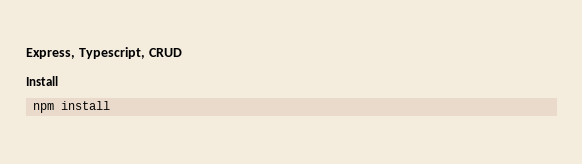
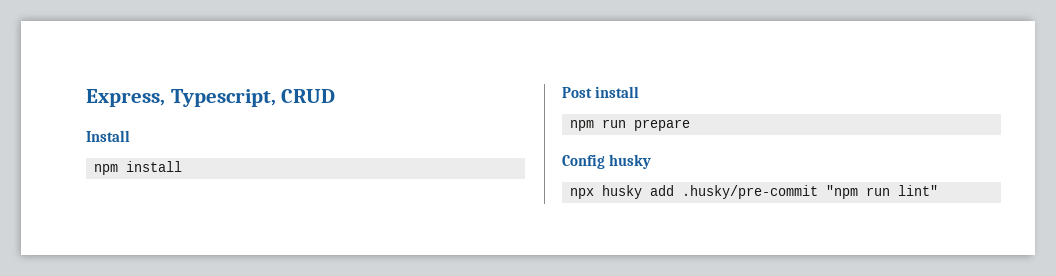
+ Post install
+ npm run prepare
+ Config husky
+ npx husky add .husky/pre-commit "npm run lint"

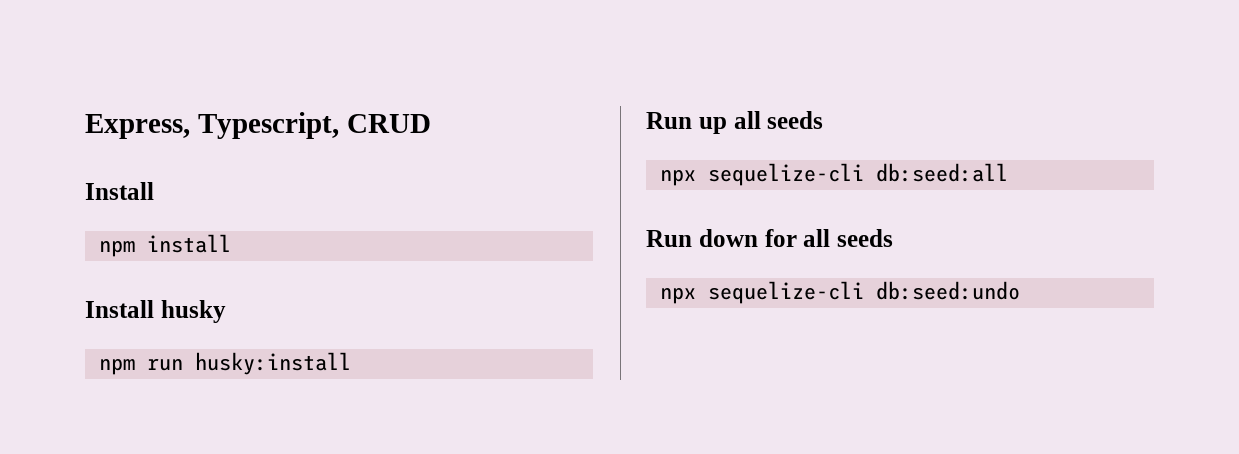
- Post install
+ Install husky
- npm run prepare
- Config husky
- npx husky add .husky/pre-commit "npm run lint"
+ npm run husky:install
+ Run up all seeds
+ npx sequelize-cli db:seed:all
+ Run down for all seeds
+ npx sequelize-cli db:seed:undo

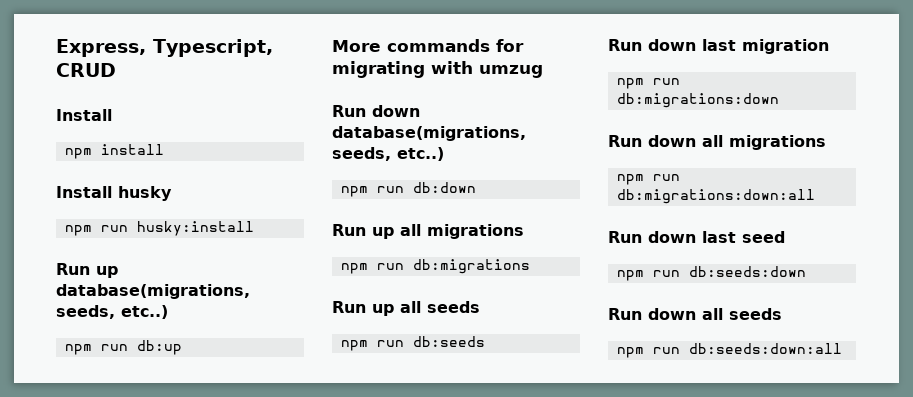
+ Run up database(migrations, seeds, etc..)
+ npm run db:up
+ More commands for migrating with umzug
+ Run down database(migrations, seeds, etc..)
+ npm run db:down
+ Run up all migrations
+ npm run db:migrations
- npx sequelize-cli db:seed:all
- Run down for all seeds
- npx sequelize-cli db:seed:undo
+ npm run db:seeds
+ Run down last migration
+ npm run db:migrations:down
+ Run down all migrations
+ npm run db:migrations:down:all
+ Run down last seed
+ npm run db:seeds:down
+ Run down all seeds
+ npm run db:seeds:down:all

